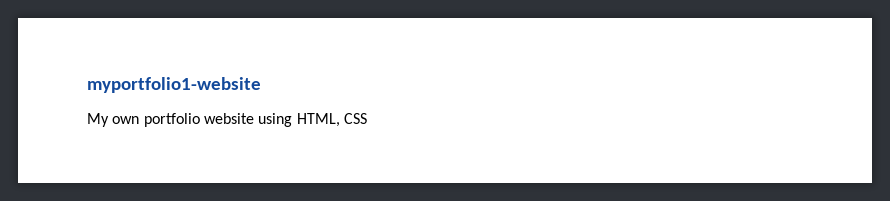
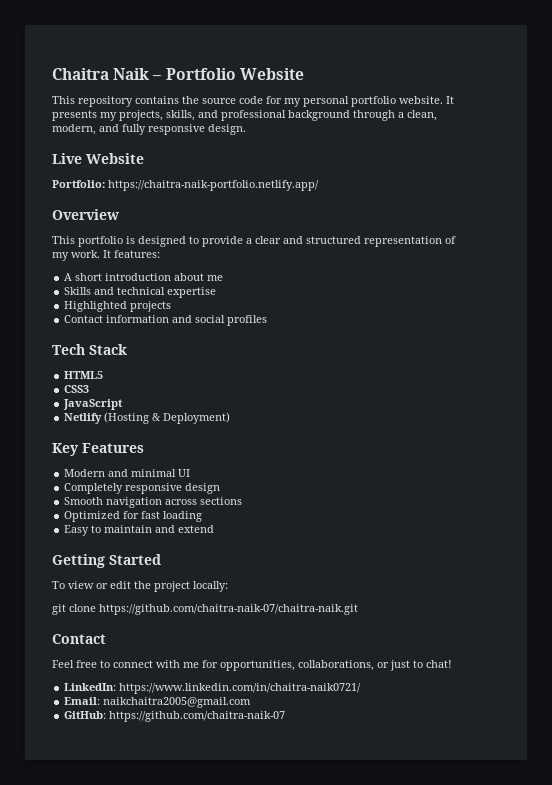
- myportfolio1-website
- My own portfolio website using HTML, CSS
+ Chaitra Naik – Portfolio Website
+ This repository contains the source code for my personal portfolio website. It presents my projects, skills, and professional background through a clean, modern, and fully responsive design.
+ Live Website
+ Portfolio: https://chaitra-naik-portfolio.netlify.app/
+ Overview
+ This portfolio is designed to provide a clear and structured representation of my work. It features:
+ A short introduction about me
+ Skills and technical expertise
+ Highlighted projects
+ Contact information and social profiles
+ Tech Stack
+ HTML5
+ CSS3
+ JavaScript
+ Netlify (Hosting & Deployment)
+ Key Features
+ Modern and minimal UI
+ Completely responsive design
+ Smooth navigation across sections
+ Optimized for fast loading
+ Easy to maintain and extend
+ Getting Started
+ To view or edit the project locally:
+ git clone https://github.com/chaitra-naik-07/chaitra-naik.git
+ Contact
+ Feel free to connect with me for opportunities, collaborations, or just to chat!
+ LinkedIn: https://www.linkedin.com/in/chaitra-naik0721/
+ Email: naikchaitra2005@gmail.com
+ GitHub: https://github.com/chaitra-naik-07

